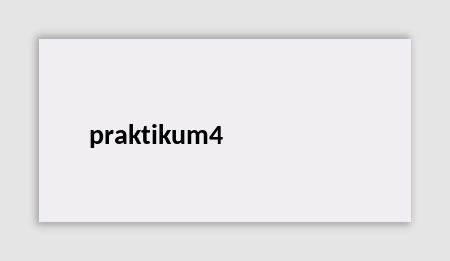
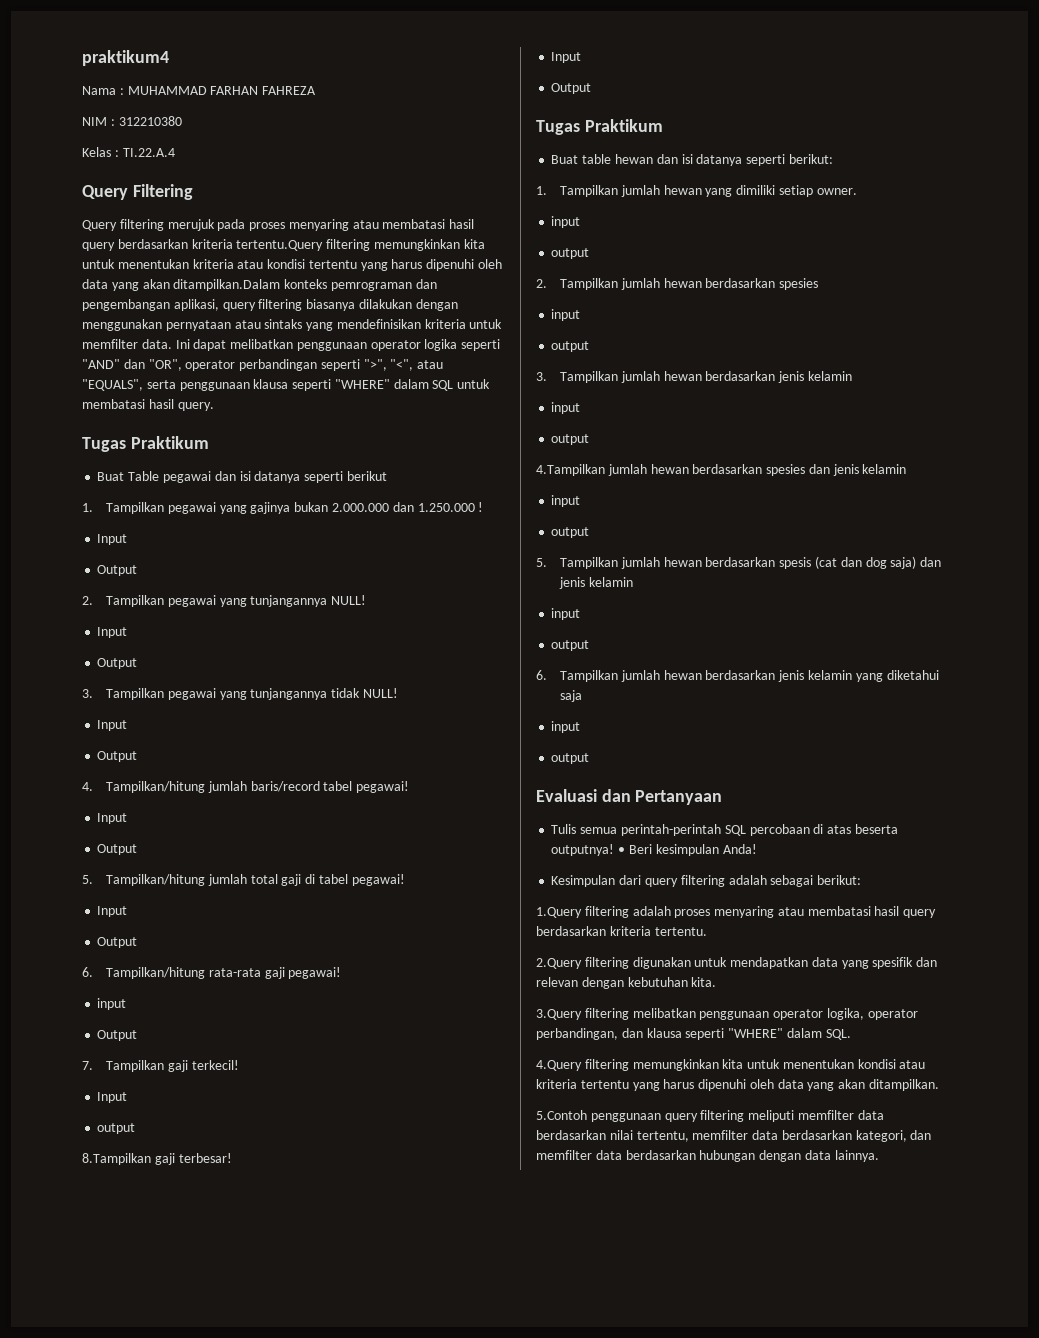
+ Nama : MUHAMMAD FARHAN FAHREZA
+ NIM : 312210380
+ Kelas : TI.22.A.4
+ Query Filtering
+ Query filtering merujuk pada proses menyaring atau membatasi hasil query berdasarkan kriteria tertentu.Query filtering memungkinkan kita untuk menentukan kriteria atau kondisi tertentu yang harus dipenuhi oleh data yang akan ditampilkan.Dalam konteks pemrograman dan pengembangan aplikasi, query filtering biasanya dilakukan dengan menggunakan pernyataan atau sintaks yang mendefinisikan kriteria untuk memfilter data. Ini dapat melibatkan penggunaan operator logika seperti "AND" dan "OR", operator perbandingan seperti ">", "<", atau "EQUALS", serta penggunaan klausa seperti "WHERE" dalam SQL untuk membatasi hasil query.
+ Tugas Praktikum
+ Buat Table pegawai dan isi datanya seperti berikut
+ 1. Tampilkan pegawai yang gajinya bukan 2.000.000 dan 1.250.000 !
+ Input
+ Output
+ 2. Tampilkan pegawai yang tunjangannya NULL!
+ Input
+ Output
+ 3. Tampilkan pegawai yang tunjangannya tidak NULL!
+ Input
+ Output
+ 4. Tampilkan/hitung jumlah baris/record tabel pegawai!
+ Input
+ Output
+ 5. Tampilkan/hitung jumlah total gaji di tabel pegawai!
+ Input
+ Output
+ 6. Tampilkan/hitung rata-rata gaji pegawai!
+ input
+ Output
+ 7. Tampilkan gaji terkecil!
+ Input
+ output
+ 8.Tampilkan gaji terbesar!
+ Input
+ Output
+ Tugas Praktikum
+ Buat table hewan dan isi datanya seperti berikut:
+ 1. Tampilkan jumlah hewan yang dimiliki setiap owner.
+ input
+ output
+ 2. Tampilkan jumlah hewan berdasarkan spesies
+ input
+ output
+ 3. Tampilkan jumlah hewan berdasarkan jenis kelamin
+ input
+ output
+ 4.Tampilkan jumlah hewan berdasarkan spesies dan jenis kelamin
+ input
+ output
+ 5. Tampilkan jumlah hewan berdasarkan spesis (cat dan dog saja) dan jenis kelamin
+ input
+ output
+ 6. Tampilkan jumlah hewan berdasarkan jenis kelamin yang diketahui saja
+ input
+ output
+ Evaluasi dan Pertanyaan
+ Tulis semua perintah-perintah SQL percobaan di atas beserta outputnya! • Beri kesimpulan Anda!
+ Kesimpulan dari query filtering adalah sebagai berikut:
+ 1.Query filtering adalah proses menyaring atau membatasi hasil query berdasarkan kriteria tertentu.
+ 2.Query filtering digunakan untuk mendapatkan data yang spesifik dan relevan dengan kebutuhan kita.
+ 3.Query filtering melibatkan penggunaan operator logika, operator perbandingan, dan klausa seperti "WHERE" dalam SQL.
+ 4.Query filtering memungkinkan kita untuk menentukan kondisi atau kriteria tertentu yang harus dipenuhi oleh data yang akan ditampilkan.
+ 5.Contoh penggunaan query filtering meliputi memfilter data berdasarkan nilai tertentu, memfilter data berdasarkan kategori, dan memfilter data berdasarkan hubungan dengan data lainnya.

